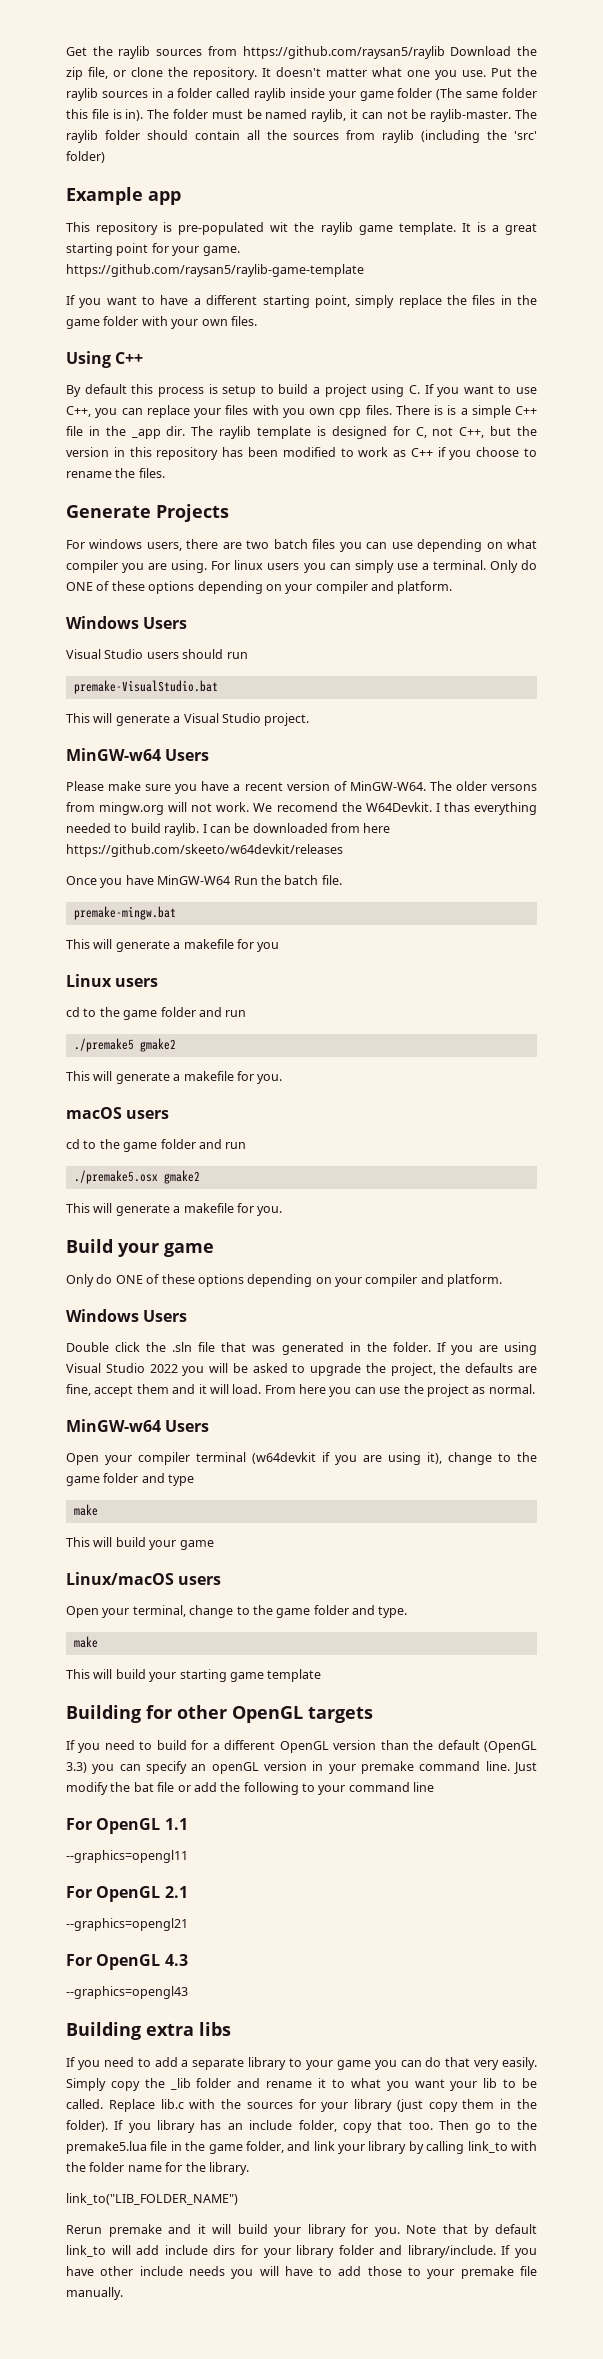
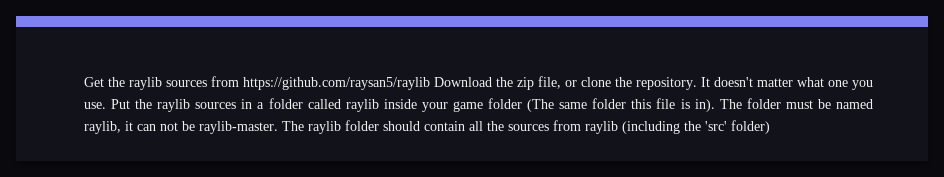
- Example app
- This repository is pre-populated wit the raylib game template. It is a great starting point for your game. https://github.com/raysan5/raylib-game-template
- If you want to have a different starting point, simply replace the files in the game folder with your own files.
- Using C++
- By default this process is setup to build a project using C. If you want to use C++, you can replace your files with you own cpp files. There is is a simple C++ file in the _app dir. The raylib template is designed for C, not C++, but the version in this repository has been modified to work as C++ if you choose to rename the files.
- Generate Projects
- For windows users, there are two batch files you can use depending on what compiler you are using. For linux users you can simply use a terminal. Only do ONE of these options depending on your compiler and platform.
- Windows Users
- Visual Studio users should run
- premake-VisualStudio.bat
- This will generate a Visual Studio project.
- MinGW-w64 Users
- Please make sure you have a recent version of MinGW-W64. The older versons from mingw.org will not work. We recomend the W64Devkit. I thas everything needed to build raylib. I can be downloaded from here https://github.com/skeeto/w64devkit/releases
- Once you have MinGW-W64 Run the batch file.
- premake-mingw.bat
- This will generate a makefile for you
- Linux users
- cd to the game folder and run
- ./premake5 gmake2
- This will generate a makefile for you.
- macOS users
- cd to the game folder and run
- ./premake5.osx gmake2
- This will generate a makefile for you.
- Build your game
- Only do ONE of these options depending on your compiler and platform.
- Windows Users
- Double click the .sln file that was generated in the folder. If you are using Visual Studio 2022 you will be asked to upgrade the project, the defaults are fine, accept them and it will load. From here you can use the project as normal.
- MinGW-w64 Users
- Open your compiler terminal (w64devkit if you are using it), change to the game folder and type
- make
- This will build your game
- Linux/macOS users
- Open your terminal, change to the game folder and type.
- make
- This will build your starting game template
- Building for other OpenGL targets
- If you need to build for a different OpenGL version than the default (OpenGL 3.3) you can specify an openGL version in your premake command line. Just modify the bat file or add the following to your command line
- For OpenGL 1.1
- --graphics=opengl11
- For OpenGL 2.1
- --graphics=opengl21
- For OpenGL 4.3
- --graphics=opengl43
- Building extra libs
- If you need to add a separate library to your game you can do that very easily. Simply copy the _lib folder and rename it to what you want your lib to be called. Replace lib.c with the sources for your library (just copy them in the folder). If you library has an include folder, copy that too. Then go to the premake5.lua file in the game folder, and link your library by calling link_to with the folder name for the library.
- link_to("LIB_FOLDER_NAME")
- Rerun premake and it will build your library for you. Note that by default link_to will add include dirs for your library folder and library/include. If you have other include needs you will have to add those to your premake file manually.

